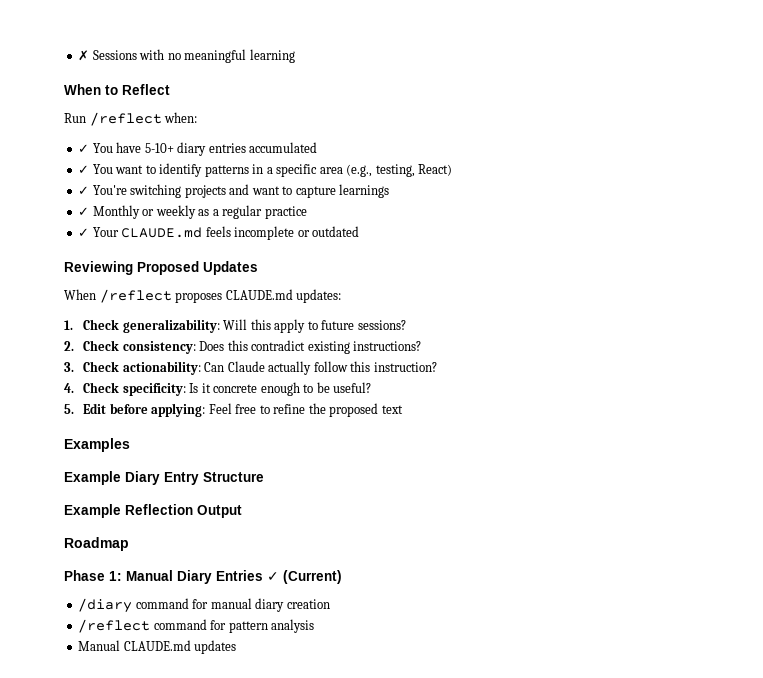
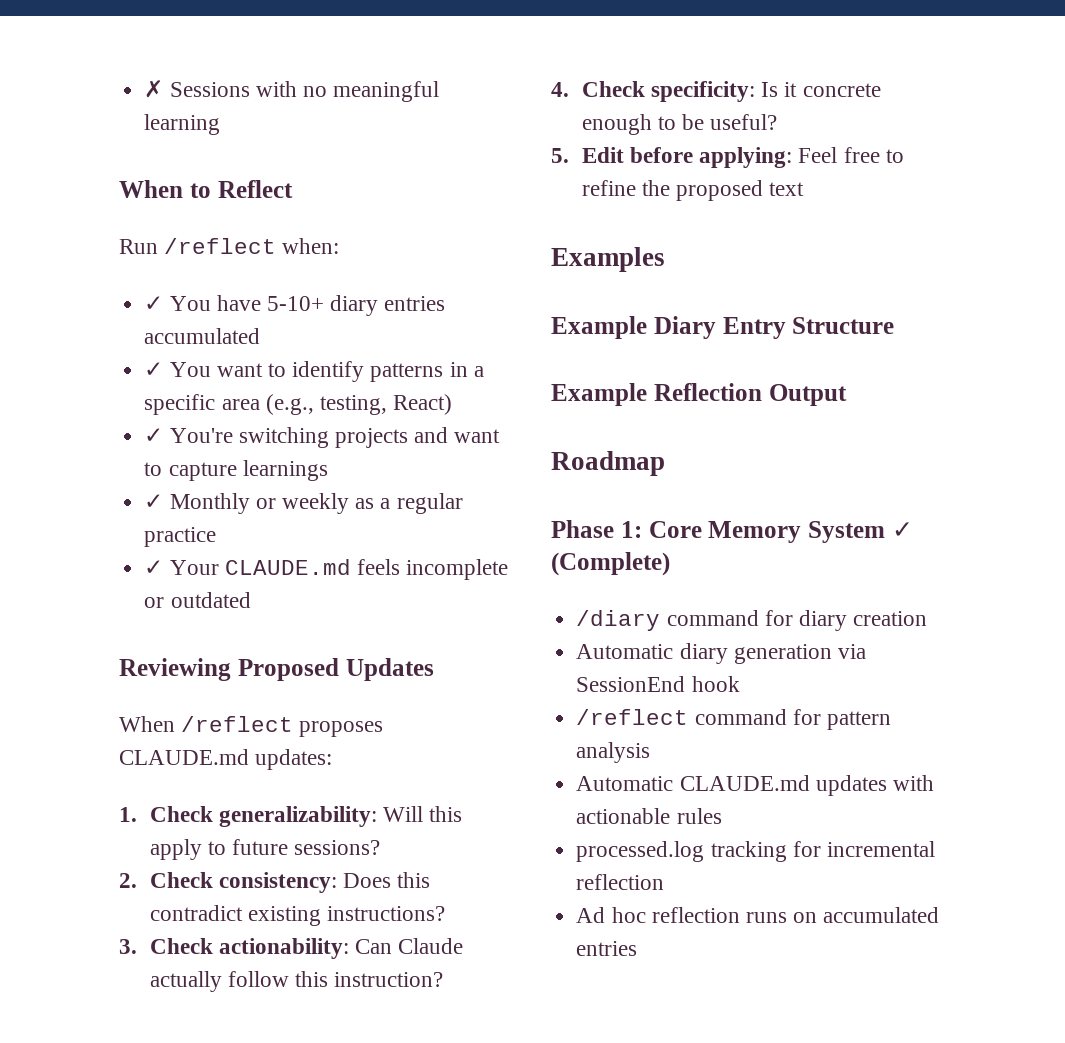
- Phase 1: Manual Diary Entries ✓ (Current)
+ Phase 1: Core Memory System ✓ (Complete)
- /diary command for manual diary creation
+ /diary command for diary creation
+ Automatic diary generation via SessionEnd hook
- Manual CLAUDE.md updates
+ Automatic CLAUDE.md updates with actionable rules
+ processed.log tracking for incremental reflection
+ Ad hoc reflection runs on accumulated entries

